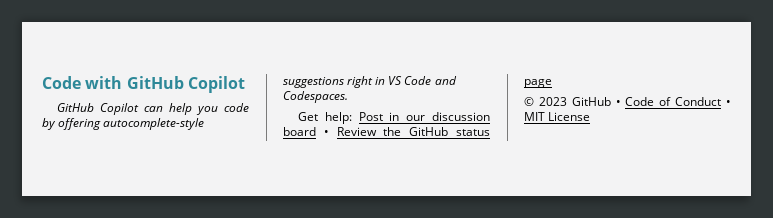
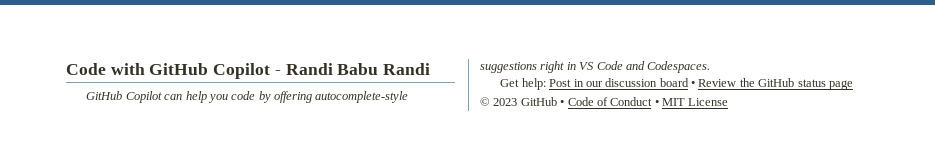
- Code with GitHub Copilot
+ Code with GitHub Copilot - Randi Babu Randi

